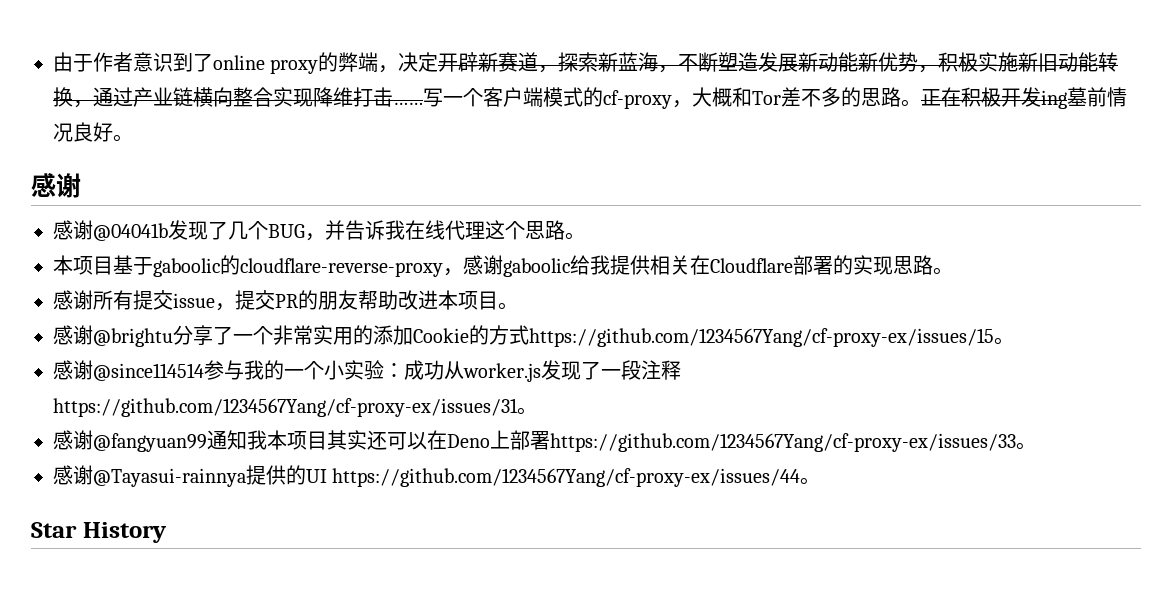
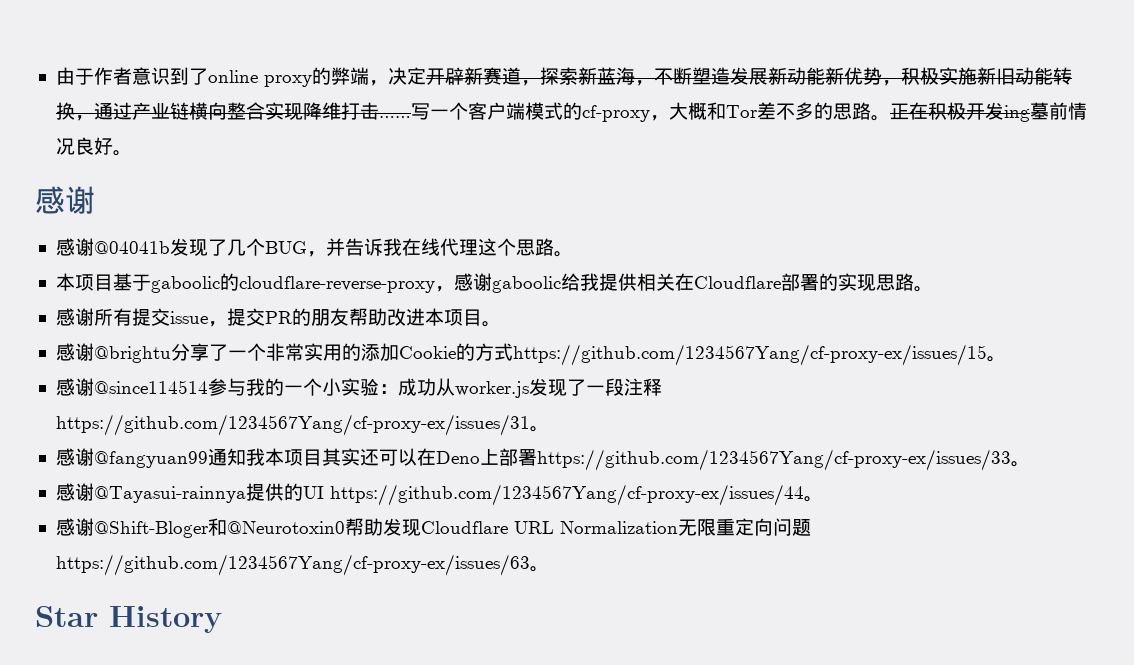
+ 感谢@Shift-Bloger和@Neurotoxin0帮助发现Cloudflare URL Normalization无限重定向问题https://github.com/1234567Yang/cf-proxy-ex/issues/63。

